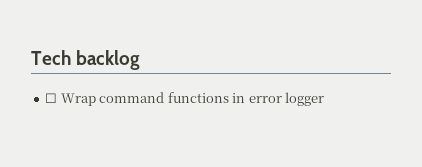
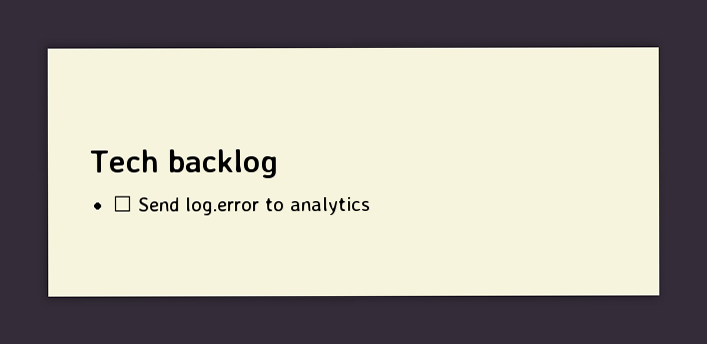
- ☐ Wrap command functions in error logger
+ ☐ Send log.error to analytics

